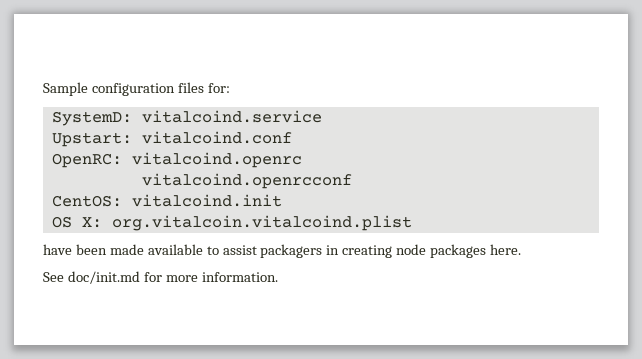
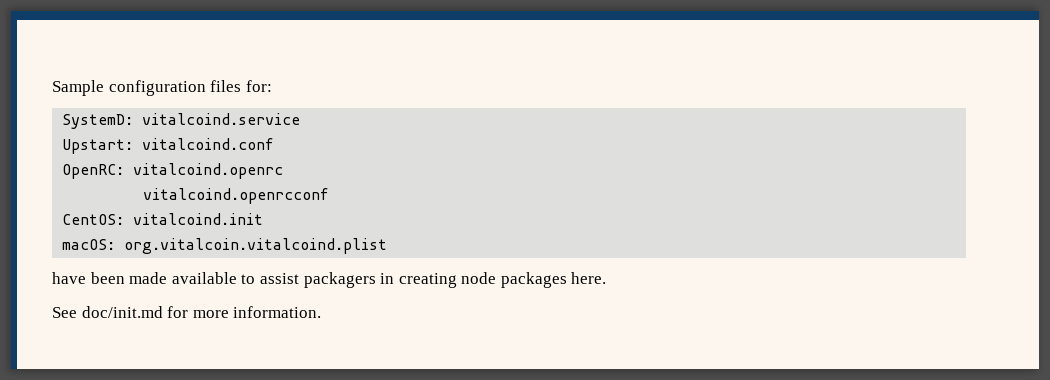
- OS X: org.vitalcoin.vitalcoind.plist
+ macOS: org.vitalcoin.vitalcoind.plist

